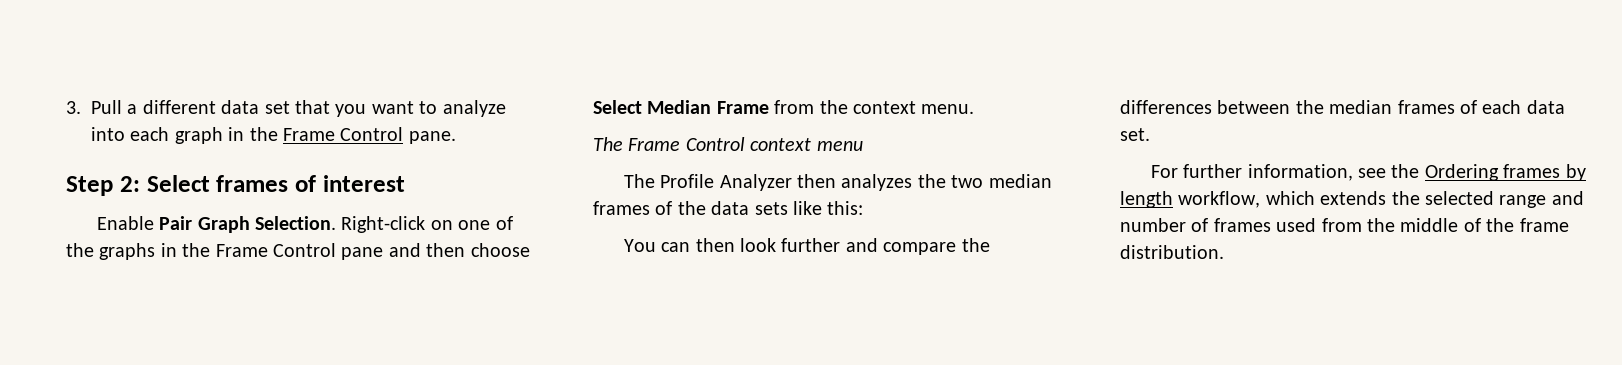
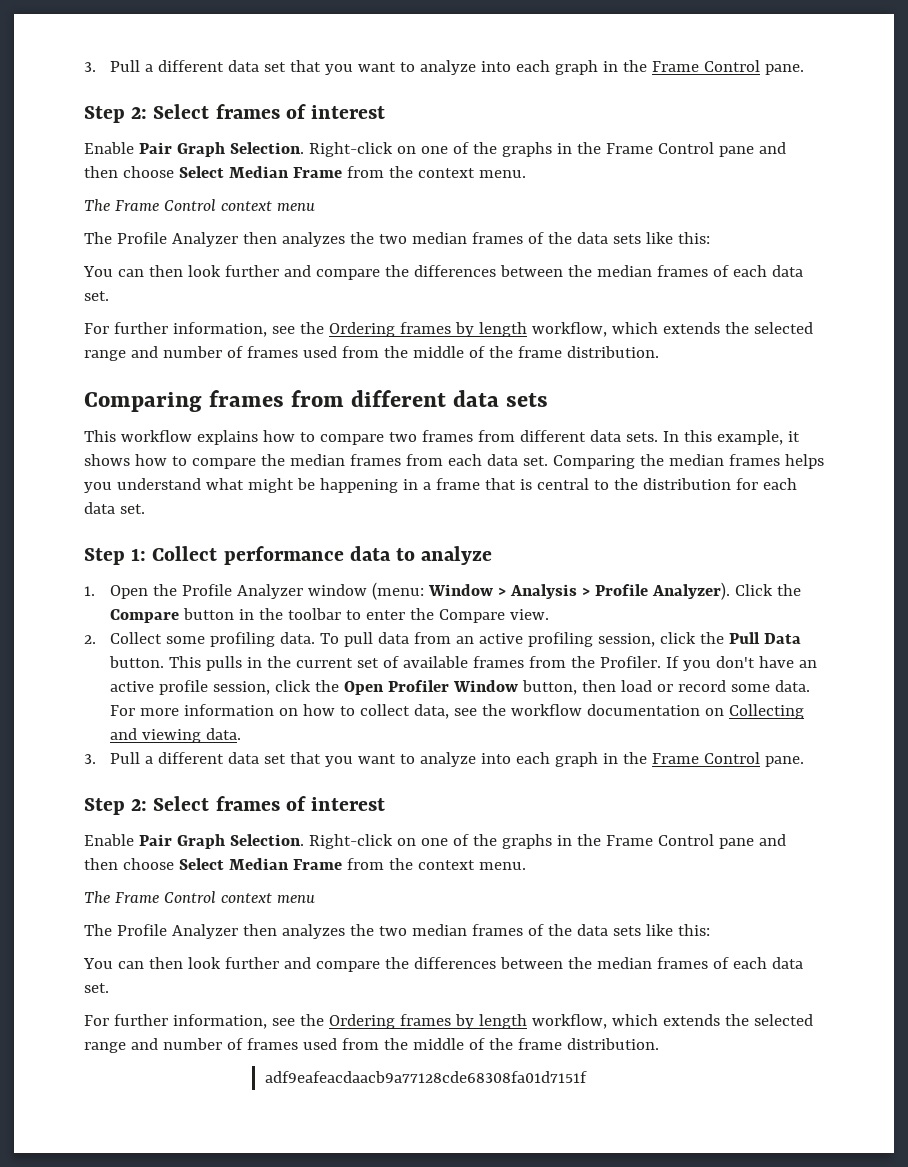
+ Comparing frames from different data sets
+ This workflow explains how to compare two frames from different data sets. In this example, it shows how to compare the median frames from each data set. Comparing the median frames helps you understand what might be happening in a frame that is central to the distribution for each data set.
+ Step 1: Collect performance data to analyze
+ 1. Open the Profile Analyzer window (menu: Window > Analysis > Profile Analyzer). Click the Compare button in the toolbar to enter the Compare view.
+ 2. Collect some profiling data. To pull data from an active profiling session, click the Pull Data button. This pulls in the current set of available frames from the Profiler. If you don't have an active profile session, click the Open Profiler Window button, then load or record some data. For more information on how to collect data, see the workflow documentation on Collecting and viewing data.
+ 3. Pull a different data set that you want to analyze into each graph in the Frame Control pane.
+ Step 2: Select frames of interest
+ Enable Pair Graph Selection. Right-click on one of the graphs in the Frame Control pane and then choose Select Median Frame from the context menu.
+ The Frame Control context menu
+ The Profile Analyzer then analyzes the two median frames of the data sets like this:
+ You can then look further and compare the differences between the median frames of each data set.
+ For further information, see the Ordering frames by length workflow, which extends the selected range and number of frames used from the middle of the frame distribution.
+ adf9eafeacdaacb9a77128cde68308fa01d7151f

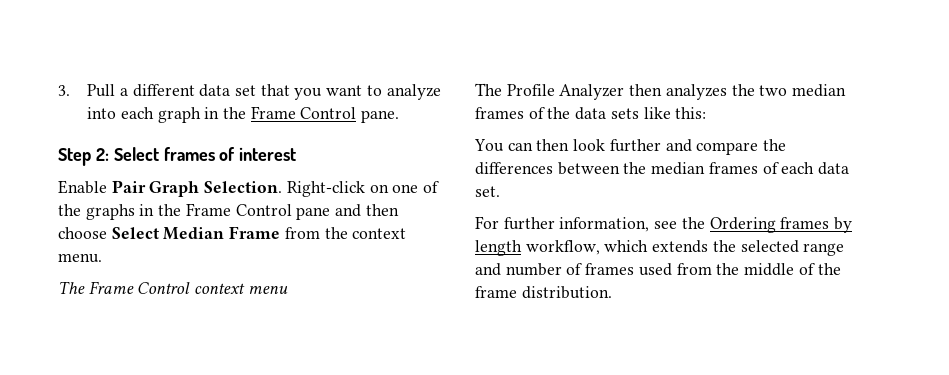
- Comparing frames from different data sets
- This workflow explains how to compare two frames from different data sets. In this example, it shows how to compare the median frames from each data set. Comparing the median frames helps you understand what might be happening in a frame that is central to the distribution for each data set.
- Step 1: Collect performance data to analyze
- 1. Open the Profile Analyzer window (menu: Window > Analysis > Profile Analyzer). Click the Compare button in the toolbar to enter the Compare view.
- 2. Collect some profiling data. To pull data from an active profiling session, click the Pull Data button. This pulls in the current set of available frames from the Profiler. If you don't have an active profile session, click the Open Profiler Window button, then load or record some data. For more information on how to collect data, see the workflow documentation on Collecting and viewing data.
- 3. Pull a different data set that you want to analyze into each graph in the Frame Control pane.
- Step 2: Select frames of interest
- Enable Pair Graph Selection. Right-click on one of the graphs in the Frame Control pane and then choose Select Median Frame from the context menu.
- The Frame Control context menu
- The Profile Analyzer then analyzes the two median frames of the data sets like this:
- You can then look further and compare the differences between the median frames of each data set.
- For further information, see the Ordering frames by length workflow, which extends the selected range and number of frames used from the middle of the frame distribution.
- adf9eafeacdaacb9a77128cde68308fa01d7151f

